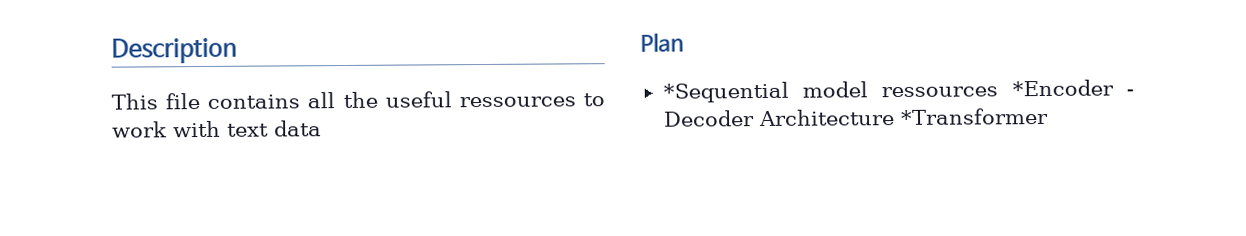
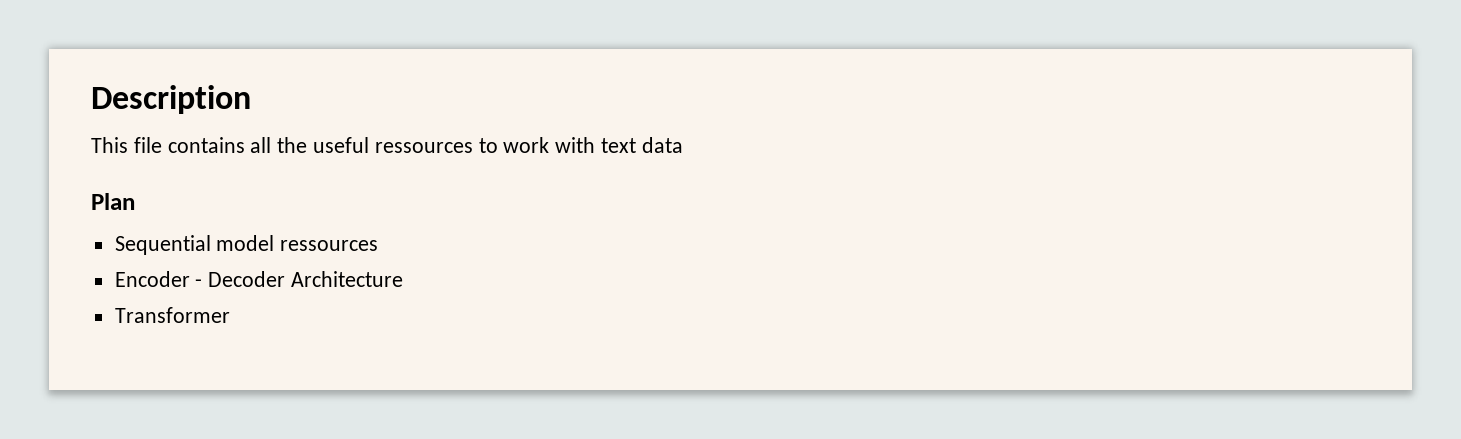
- *Sequential model ressources *Encoder - Decoder Architecture *Transformer
+ Sequential model ressources
+ Encoder - Decoder Architecture
+ Transformer

